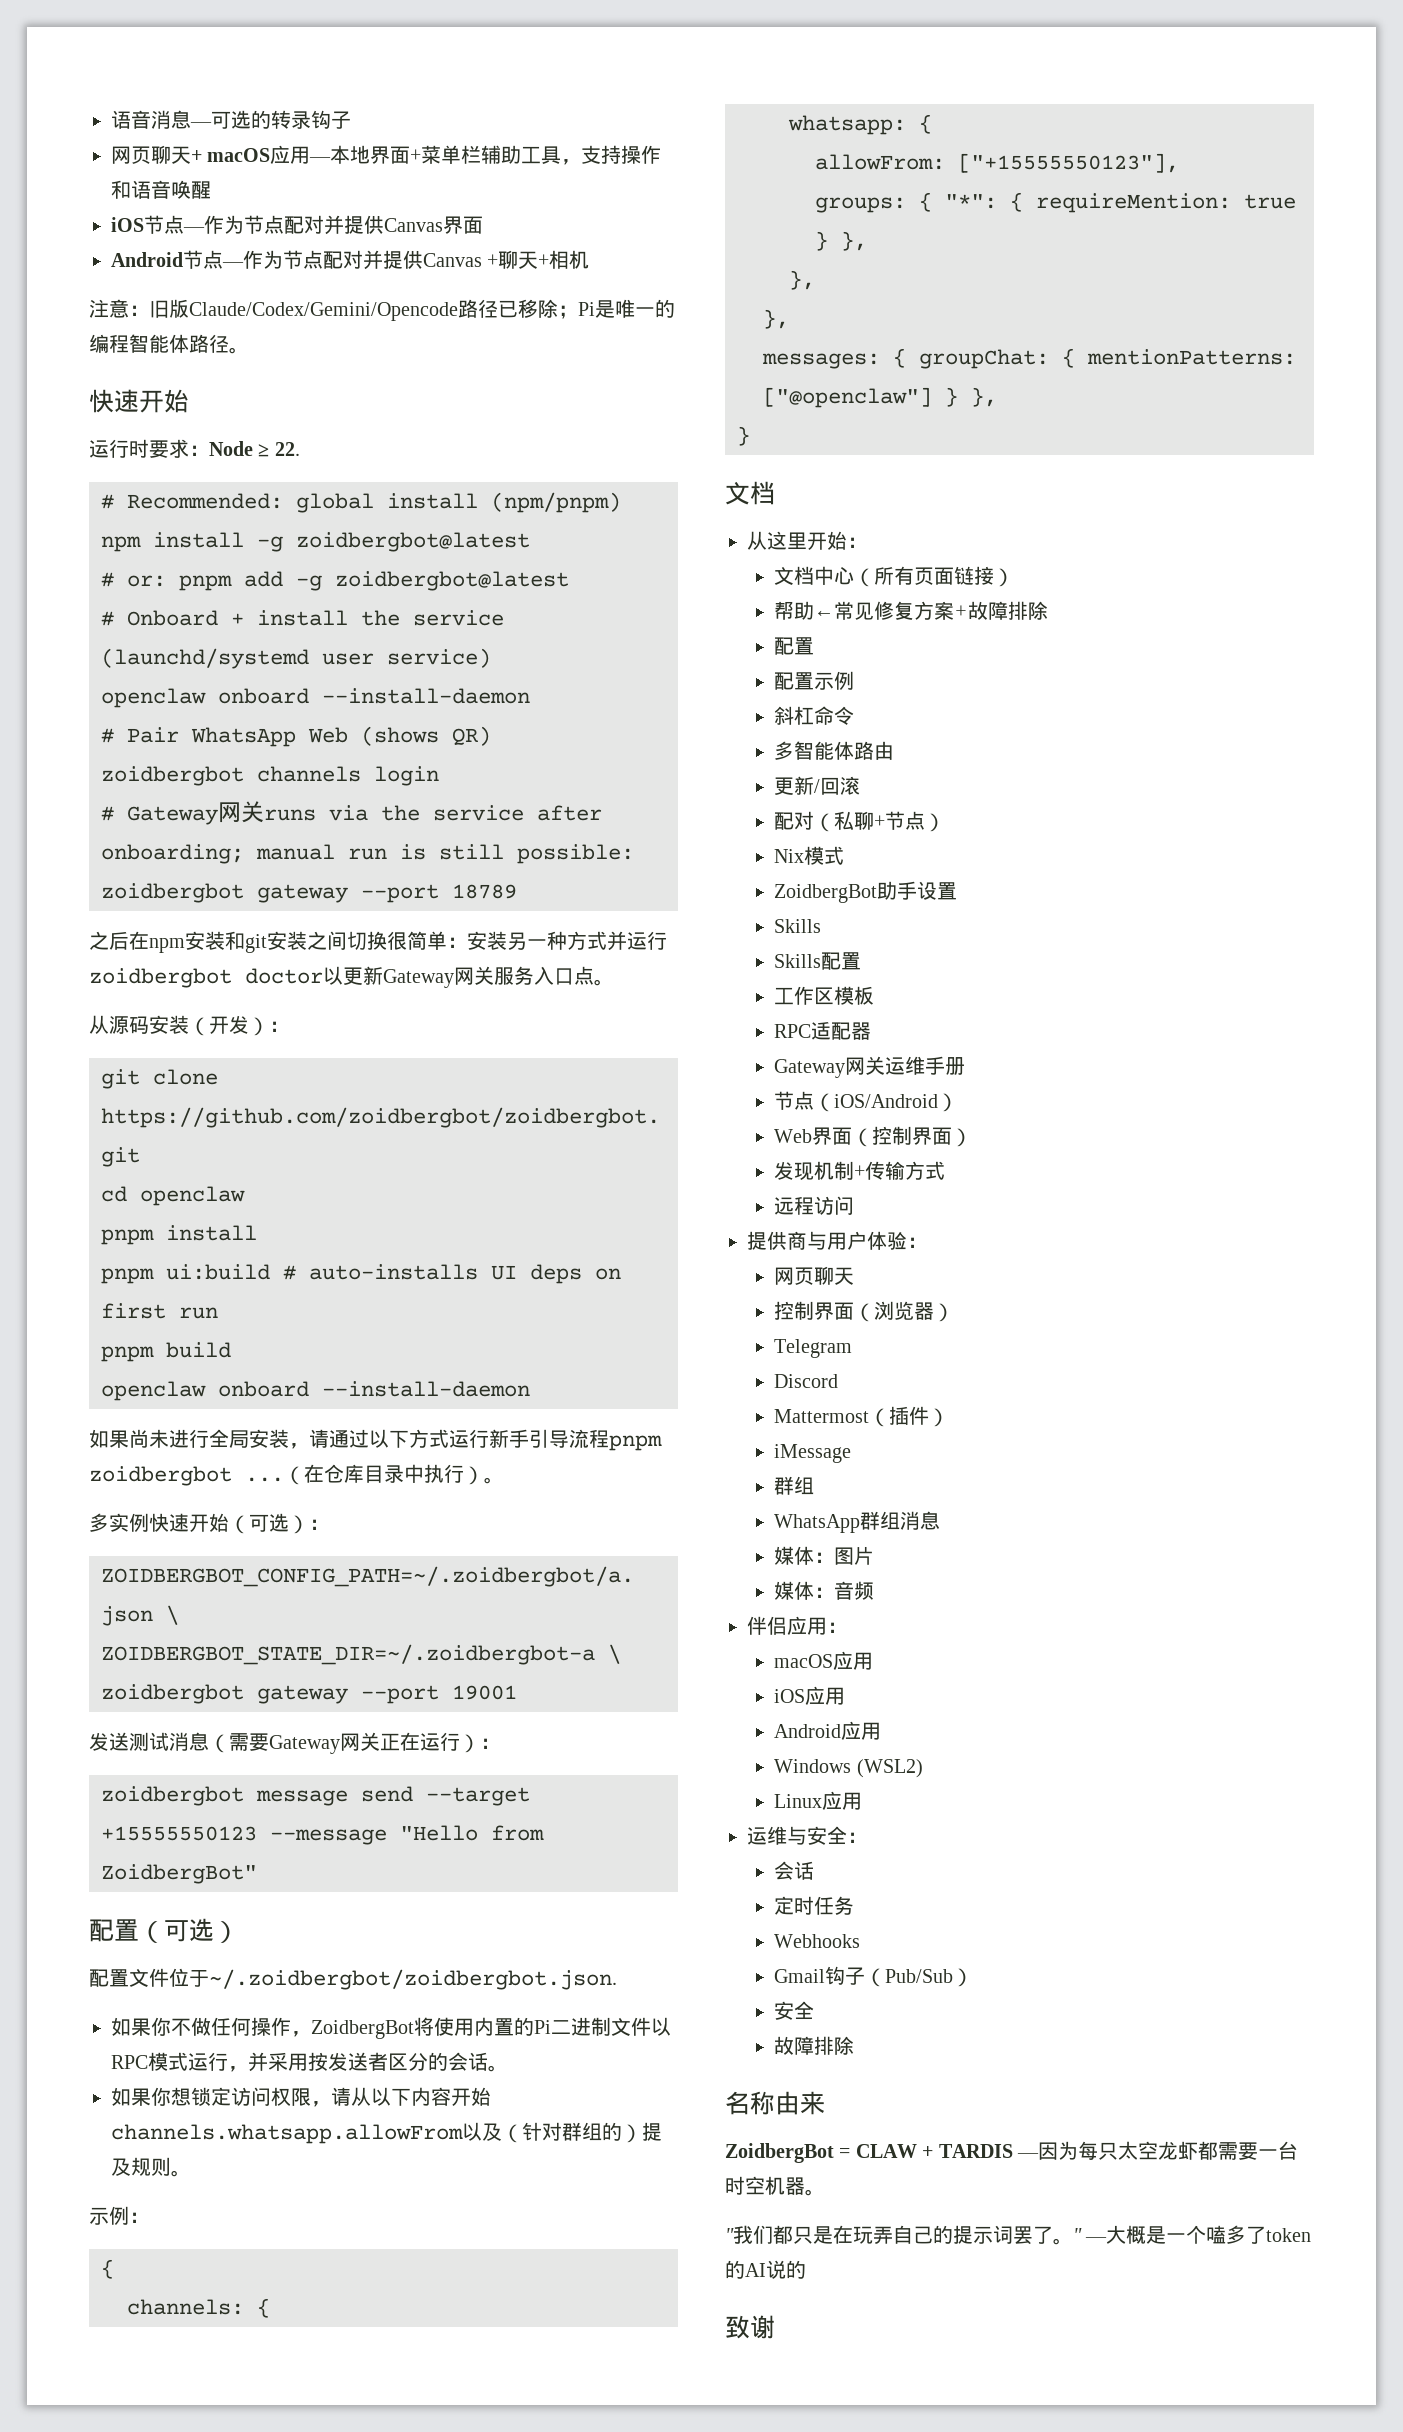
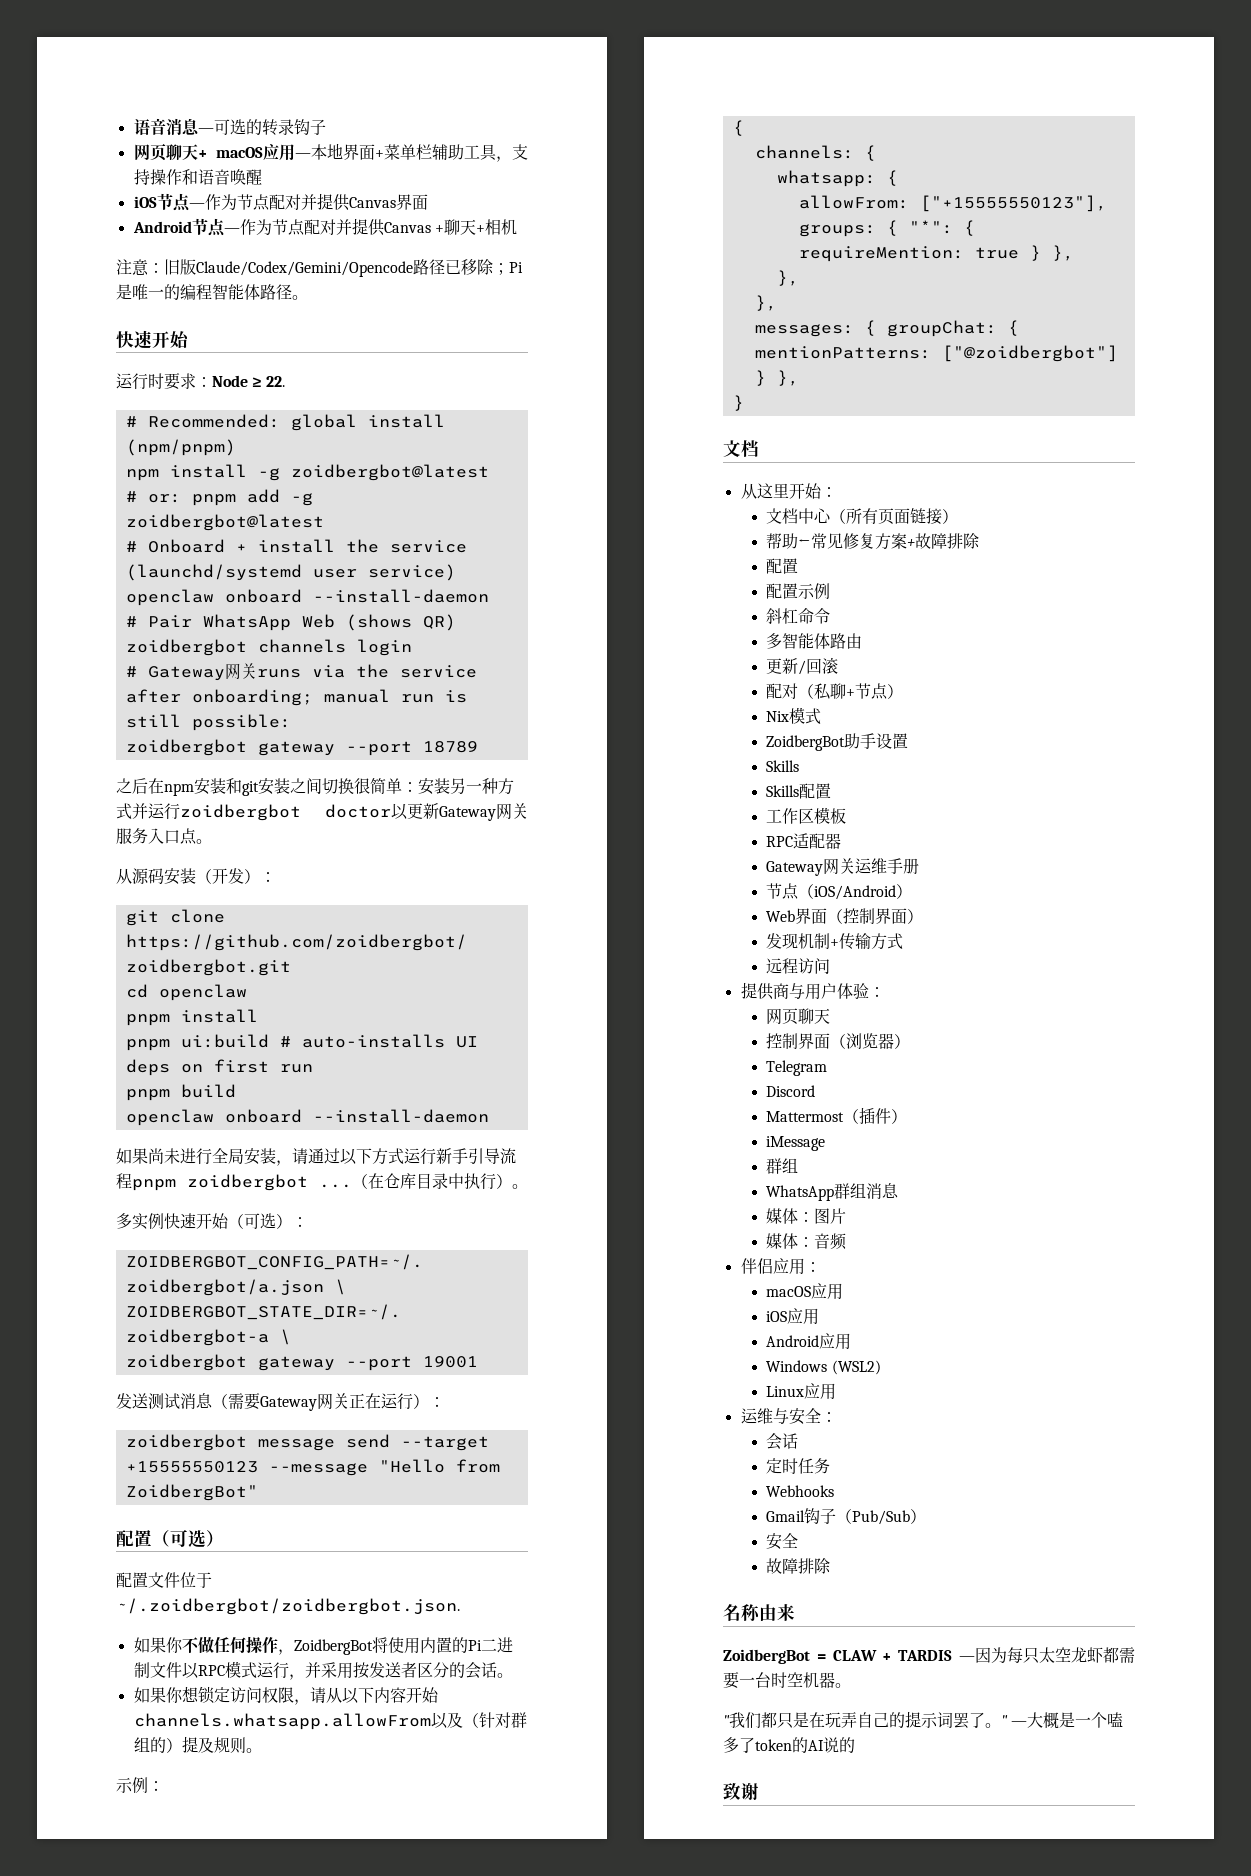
- messages: { groupChat: { mentionPatterns: ["@openclaw"] } },
+ messages: { groupChat: { mentionPatterns: ["@zoidbergbot"] } },

